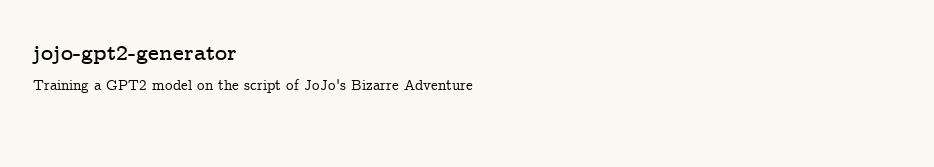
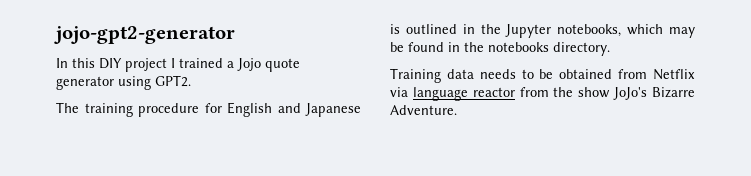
- Training a GPT2 model on the script of JoJo's Bizarre Adventure
+ In this DIY project I trained a Jojo quote generator using GPT2.
+ The training procedure for English and Japanese is outlined in the Jupyter notebooks, which may be found in the notebooks directory.
+ Training data needs to be obtained from Netflix via language reactor from the show JoJo's Bizarre Adventure.

